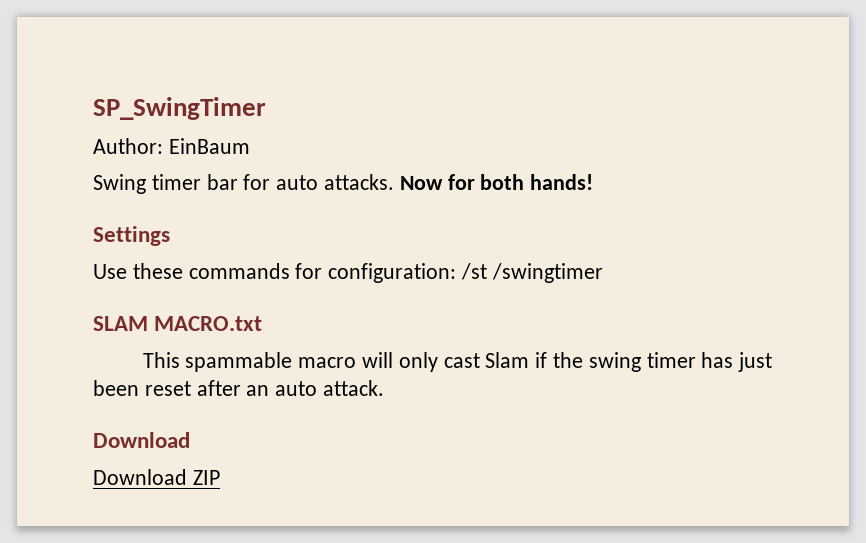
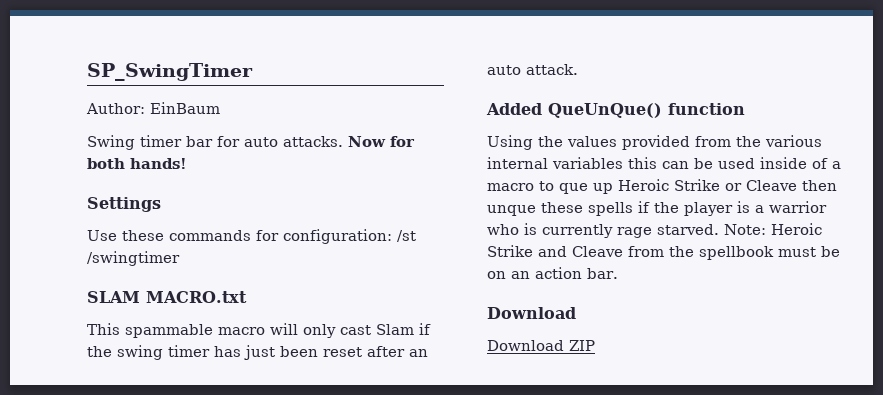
+ Added QueUnQue() function
+ Using the values provided from the various internal variables this can be used inside of a macro to que up Heroic Strike or Cleave then unque these spells if the player is a warrior who is currently rage starved. Note: Heroic Strike and Cleave from the spellbook must be on an action bar.

